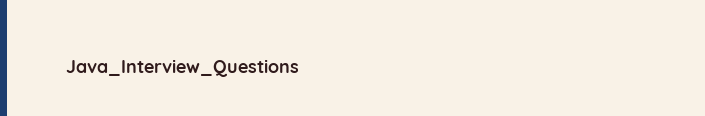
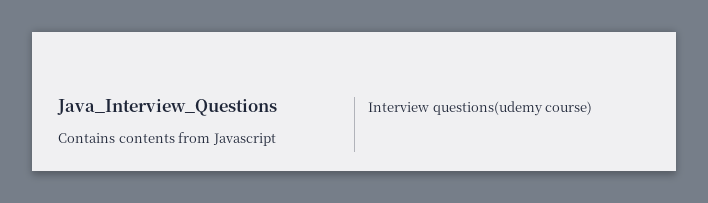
+ Contains contents from Javascript Interview questions(udemy course)

